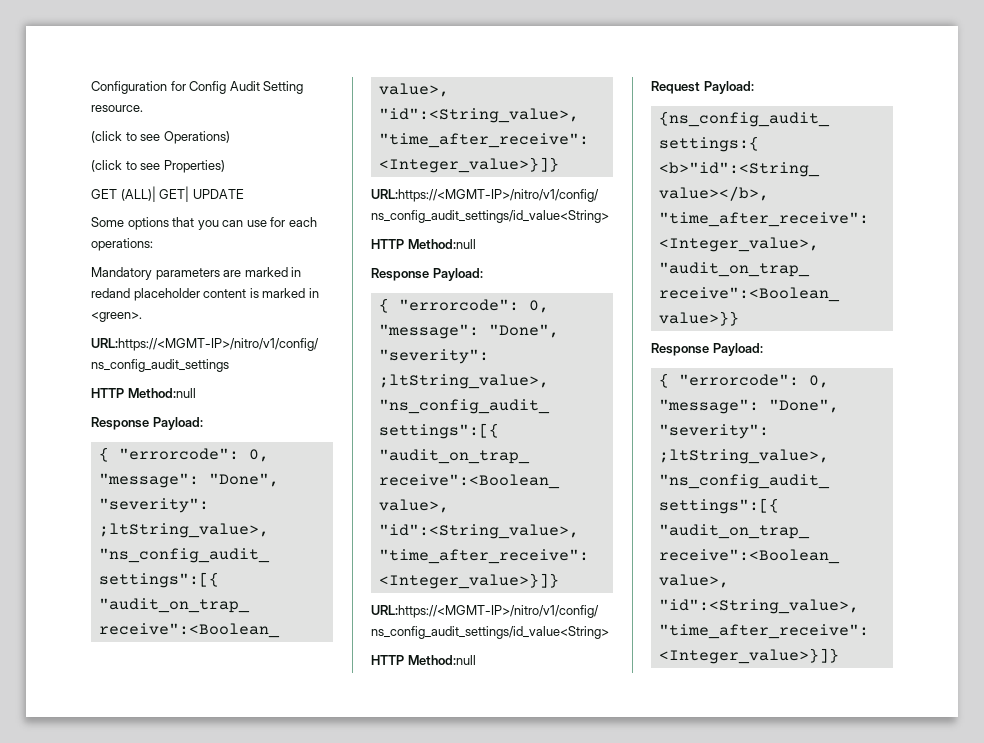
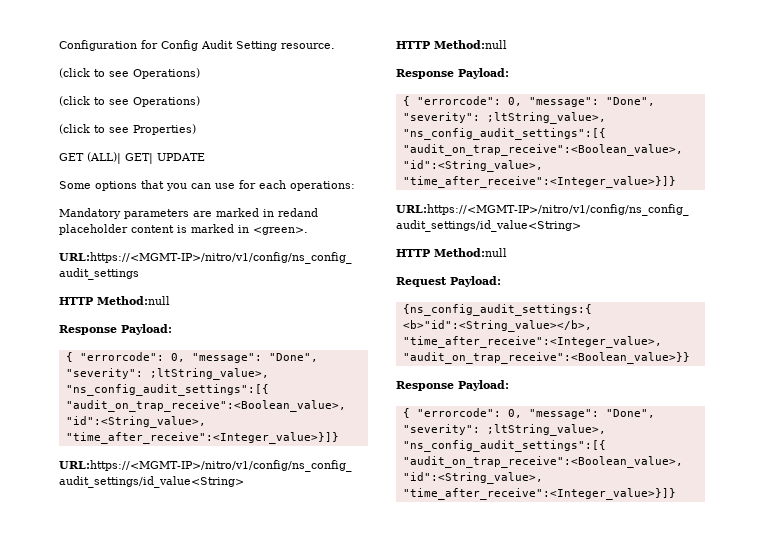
  Configuration for Config Audit Setting resource.
+ (click to see Operations)

